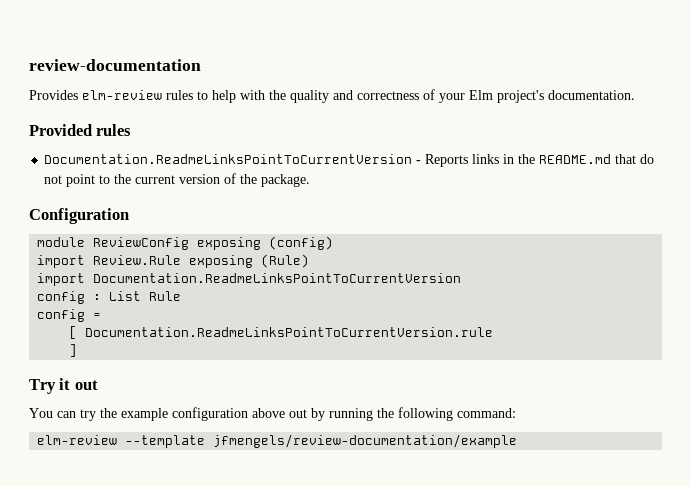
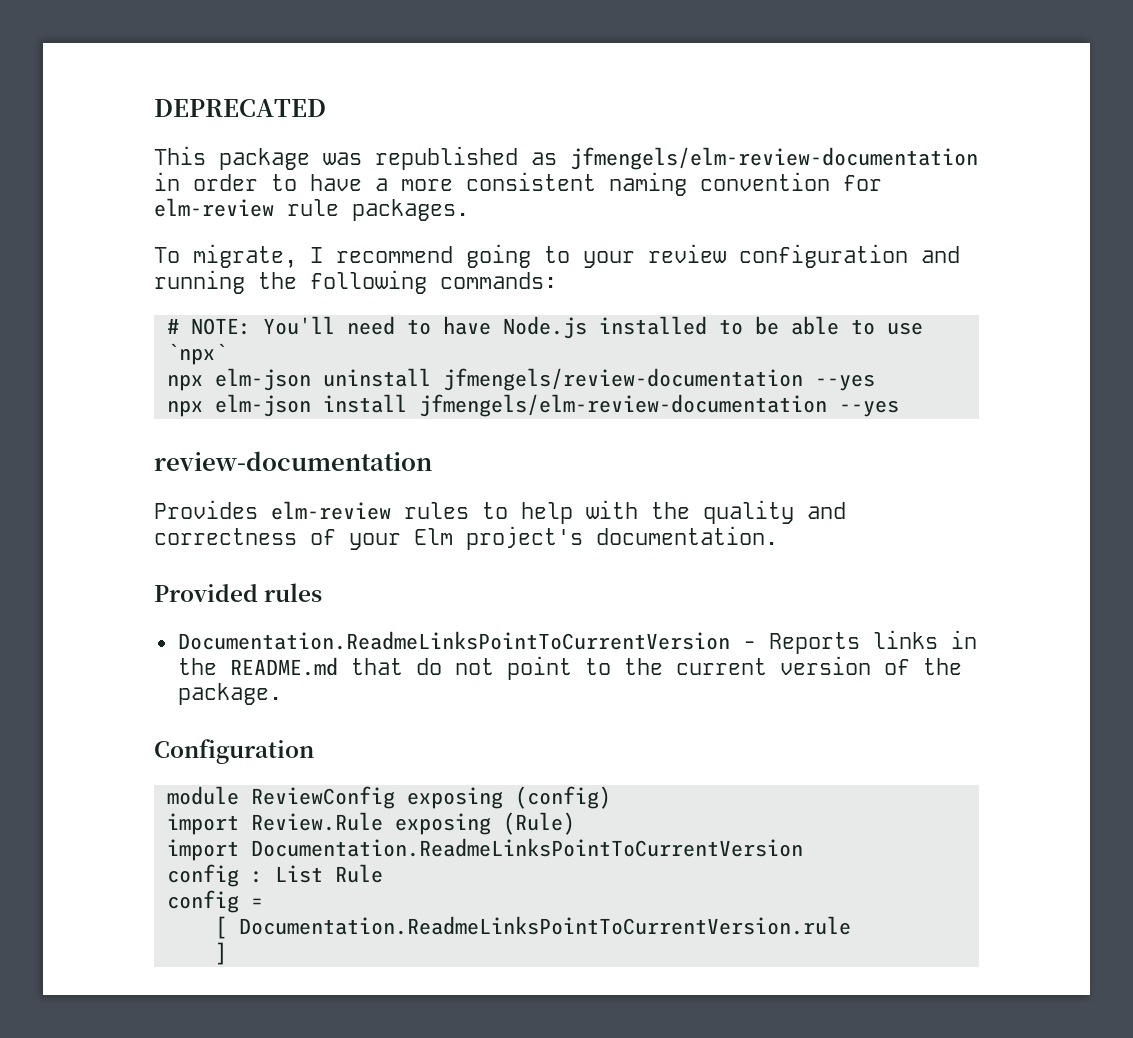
+ DEPRECATED
+ This package was republished as jfmengels/elm-review-documentation in order to have a more consistent naming convention for elm-review rule packages.
+ To migrate, I recommend going to your review configuration and running the following commands:
+ # NOTE: You'll need to have Node.js installed to be able to use `npx`
+ npx elm-json uninstall jfmengels/review-documentation --yes
+ npx elm-json install jfmengels/elm-review-documentation --yes
- Try it out
- You can try the example configuration above out by running the following command:
- elm-review --template jfmengels/review-documentation/example

